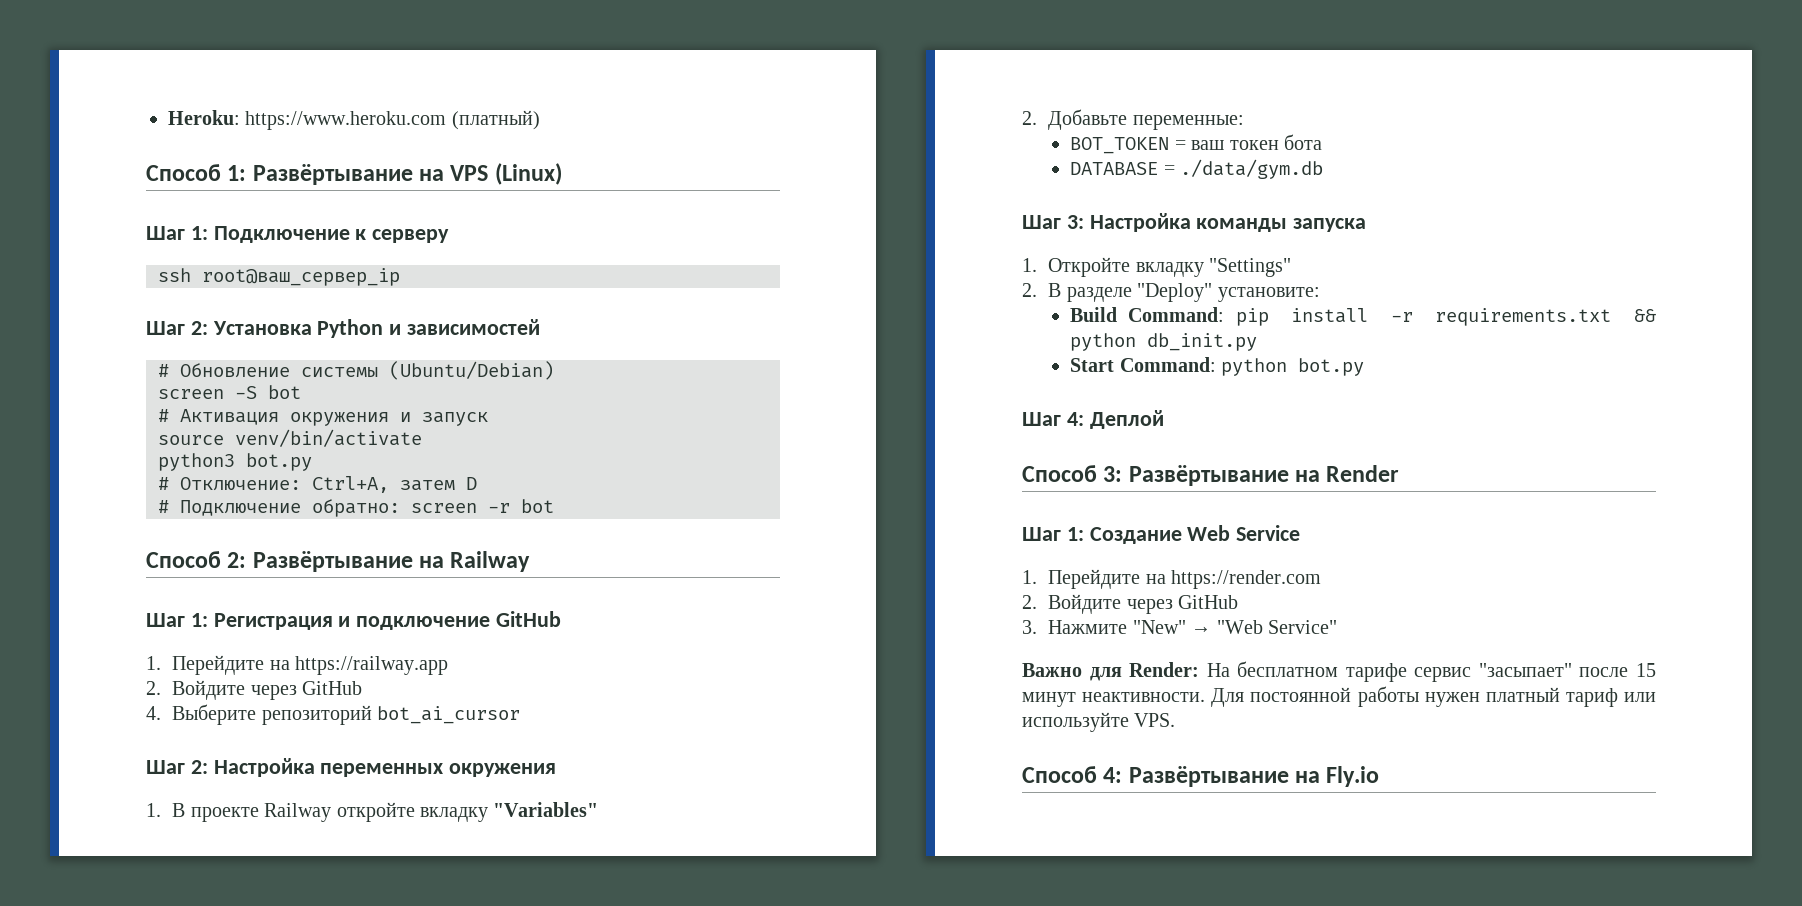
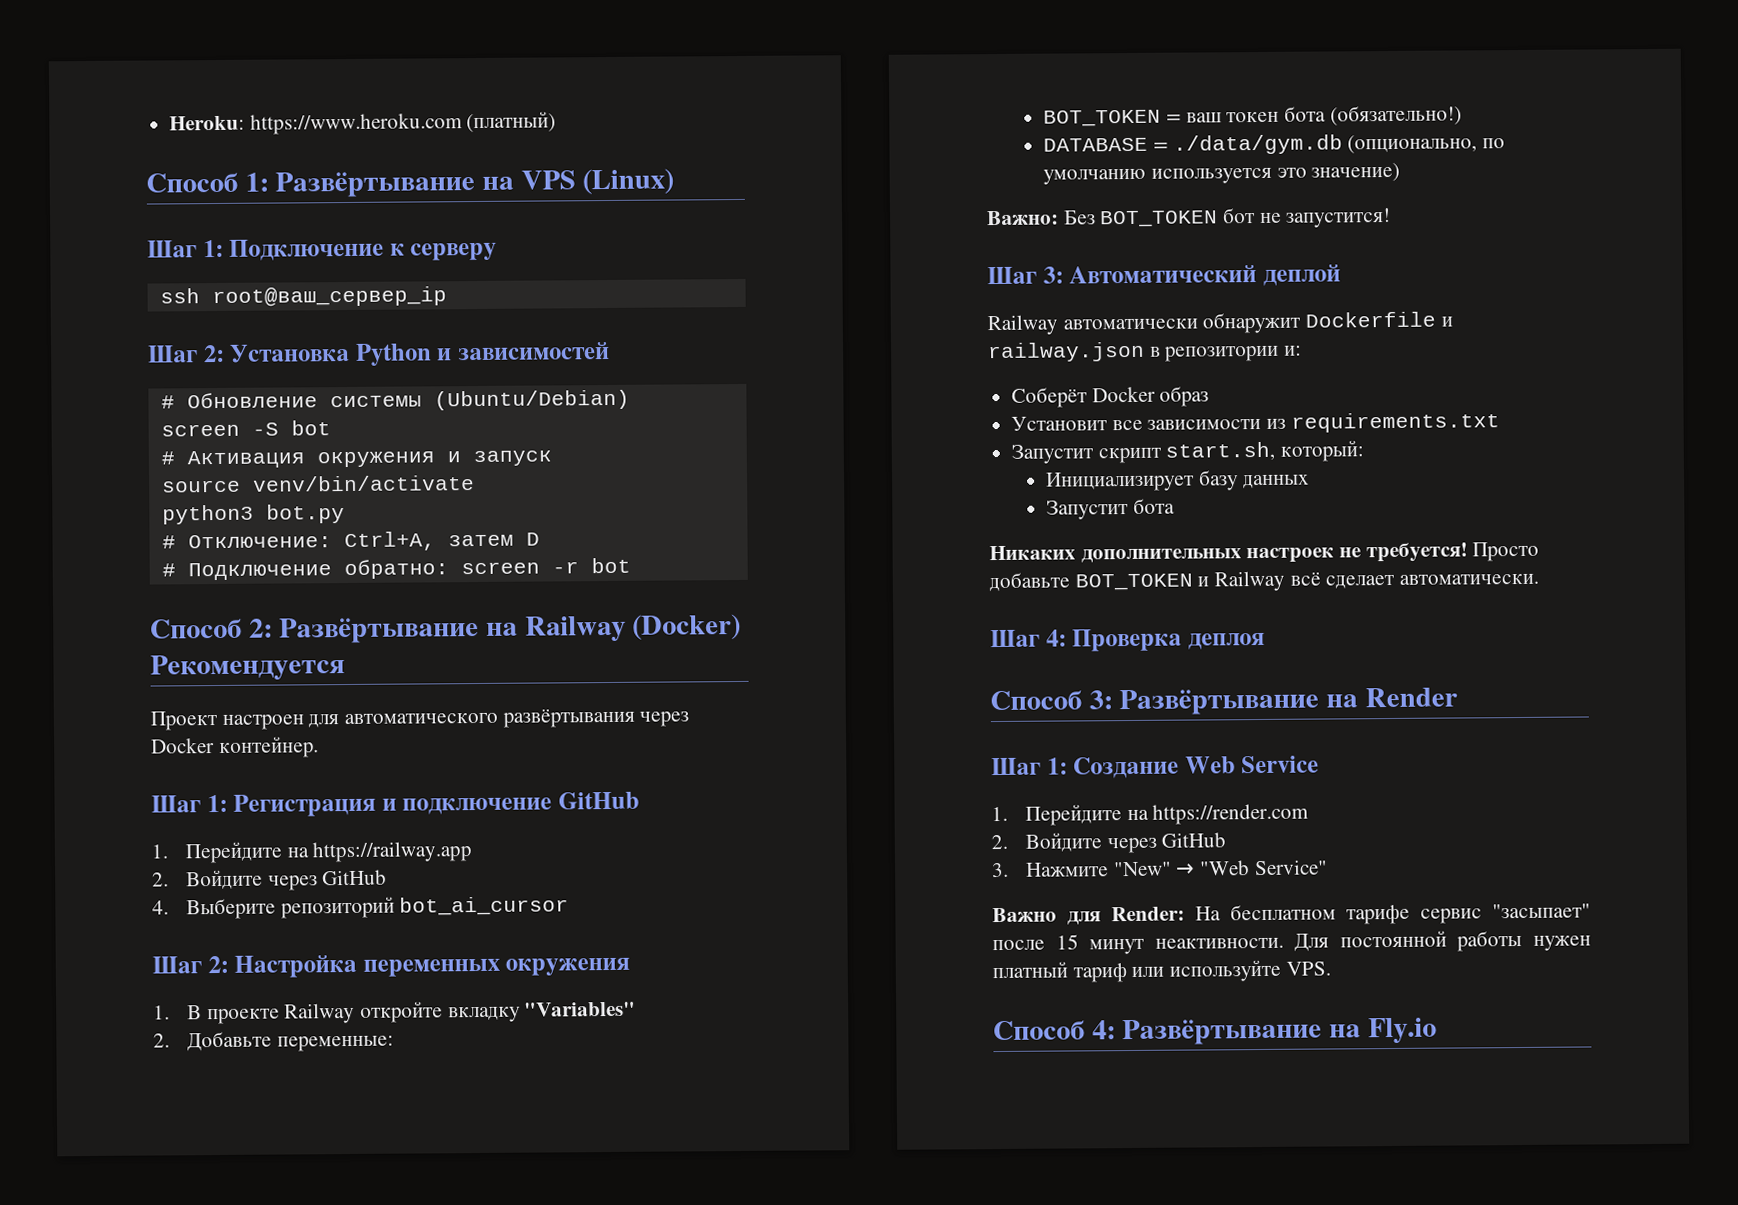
- Способ 2: Развёртывание на Railway
+ Способ 2: Развёртывание на Railway (Docker) Рекомендуется
+ Проект настроен для автоматического развёртывания через Docker контейнер.
- BOT_TOKEN = ваш токен бота
+ BOT_TOKEN = ваш токен бота (обязательно!)
- DATABASE = ./data/gym.db
- Шаг 3: Настройка команды запуска
- 1. Откройте вкладку "Settings"
- 2. В разделе "Deploy" установите:
- Build Command: pip install -r requirements.txt && python db_init.py
- Start Command: python bot.py
+ DATABASE = ./data/gym.db (опционально, по умолчанию используется это значение)
+ Важно: Без BOT_TOKEN бот не запустится!
+ Шаг 3: Автоматический деплой
+ Railway автоматически обнаружит Dockerfile и railway.json в репозитории и:
+ Соберёт Docker образ
+ Установит все зависимости из requirements.txt
+ Запустит скрипт start.sh, который:
+ Инициализирует базу данных
+ Запустит бота
+ Никаких дополнительных настроек не требуется! Просто добавьте BOT_TOKEN и Railway всё сделает автоматически.
- Шаг 4: Деплой
+ Шаг 4: Проверка деплоя

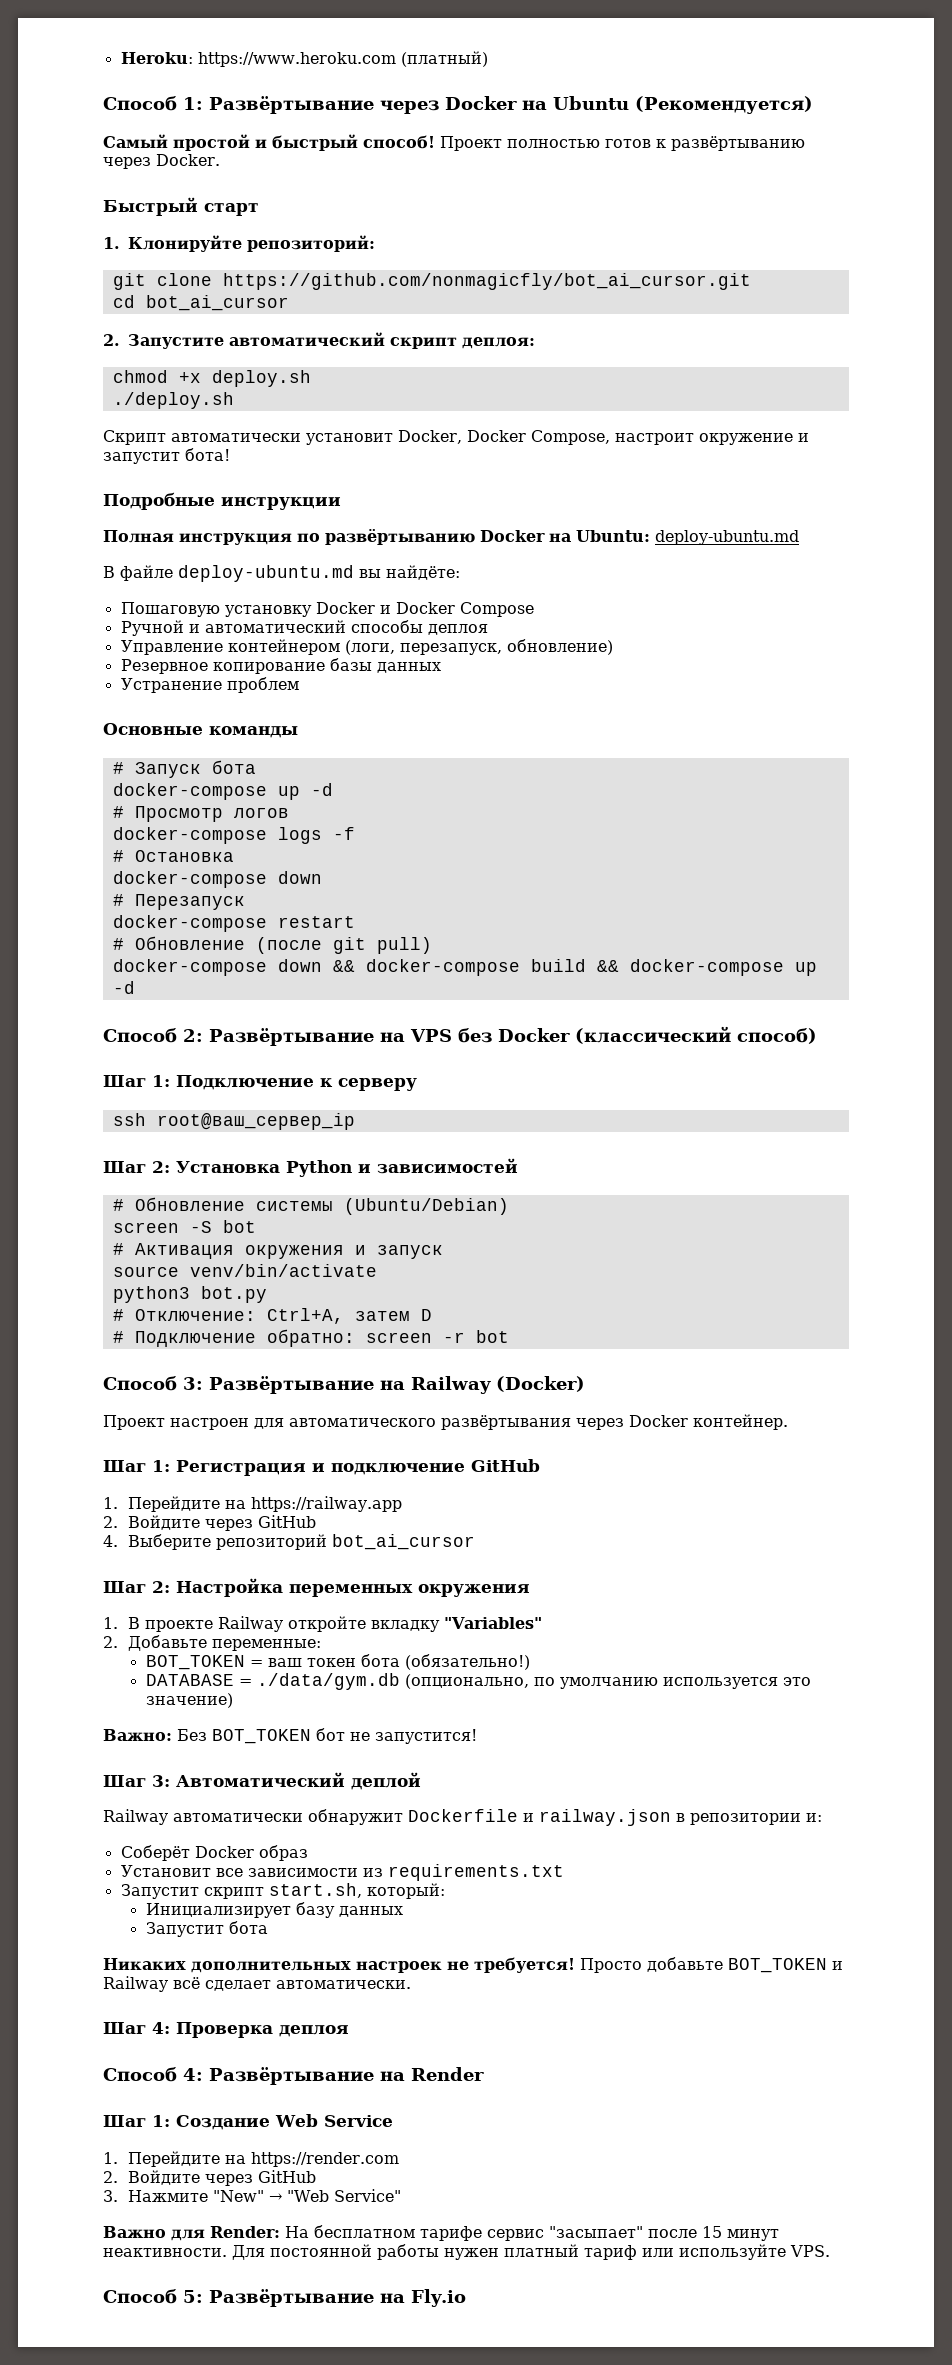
- Способ 1: Развёртывание на VPS (Linux)
+ Способ 1: Развёртывание через Docker на Ubuntu (Рекомендуется)
+ Самый простой и быстрый способ! Проект полностью готов к развёртыванию через Docker.
+ Быстрый старт
+ 1. Клонируйте репозиторий:
+ git clone https://github.com/nonmagicfly/bot_ai_cursor.git
+ cd bot_ai_cursor
+ 2. Запустите автоматический скрипт деплоя:
+ chmod +x deploy.sh
+ ./deploy.sh
+ Скрипт автоматически установит Docker, Docker Compose, настроит окружение и запустит бота!
+ Подробные инструкции
+ Полная инструкция по развёртыванию Docker на Ubuntu: deploy-ubuntu.md
+ В файле deploy-ubuntu.md вы найдёте:
+ Пошаговую установку Docker и Docker Compose
+ Ручной и автоматический способы деплоя
+ Управление контейнером (логи, перезапуск, обновление)
+ Резервное копирование базы данных
+ Устранение проблем
+ Основные команды
+ # Запуск бота
+ docker-compose up -d
+ # Просмотр логов
+ docker-compose logs -f
+ # Остановка
+ docker-compose down
+ # Перезапуск
+ docker-compose restart
+ # Обновление (после git pull)
+ docker-compose down && docker-compose build && docker-compose up -d
+ Способ 2: Развёртывание на VPS без Docker (классический способ)
- Способ 2: Развёртывание на Railway (Docker) Рекомендуется
+ Способ 3: Развёртывание на Railway (Docker)
- Способ 3: Развёртывание на Render
+ Способ 4: Развёртывание на Render
- Способ 4: Развёртывание на Fly.io
+ Способ 5: Развёртывание на Fly.io

